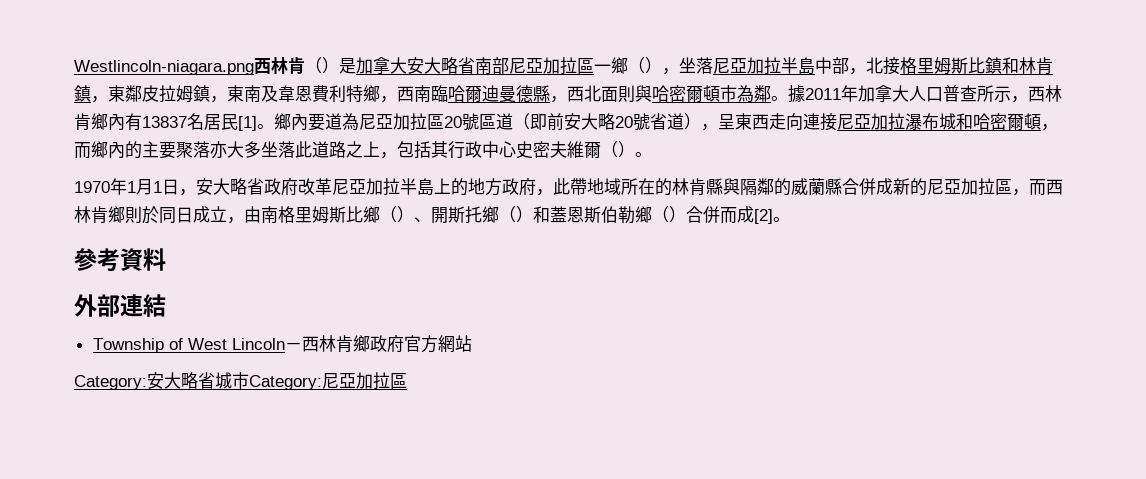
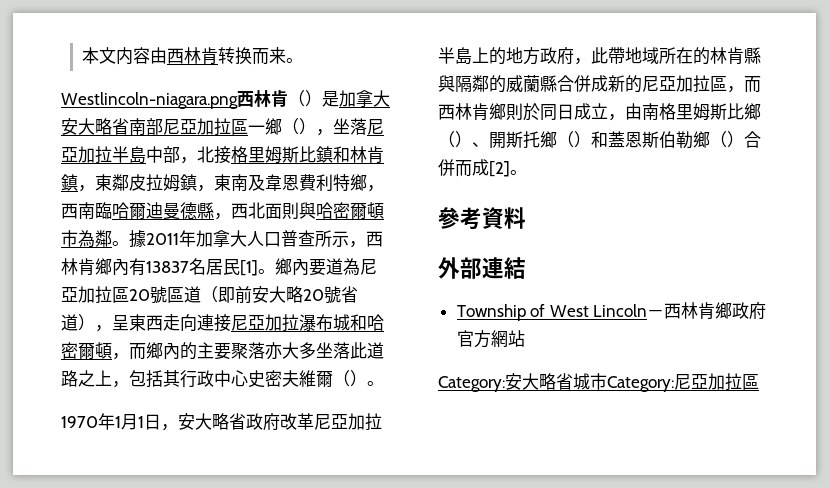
+ 本文内容由西林肯转换而来。

